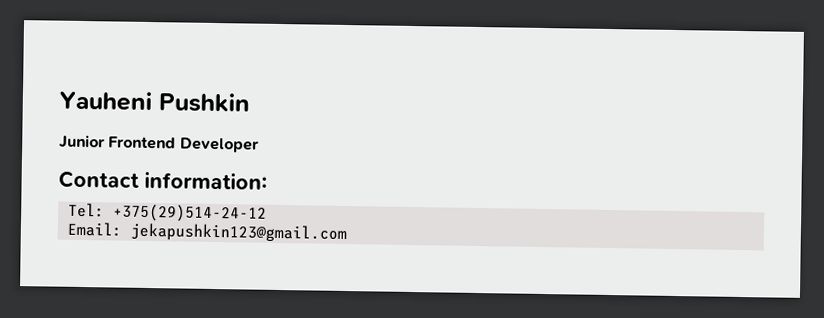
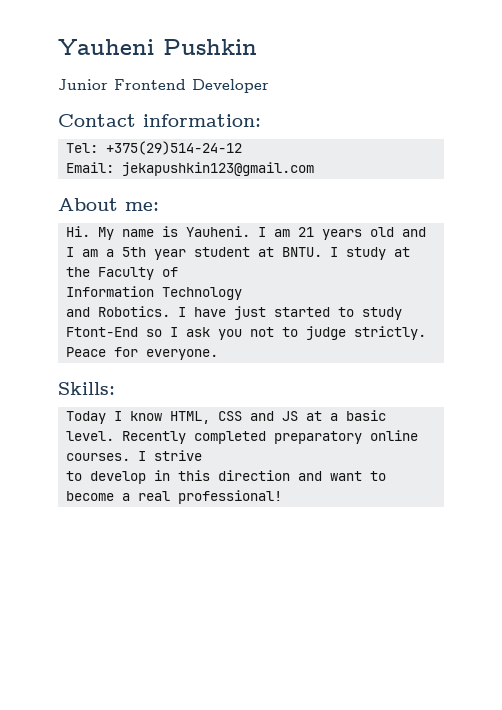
+ About me:
+ Hi. My name is Yauheni. I am 21 years old and I am a 5th year student at BNTU. I study at the Faculty of
+ Information Technology
+ and Robotics. I have just started to study Ftont-End so I ask you not to judge strictly. Peace for everyone.
+ Skills:
+ Today I know HTML, CSS and JS at a basic level. Recently completed preparatory online courses. I strive
+ to develop in this direction and want to become a real professional!

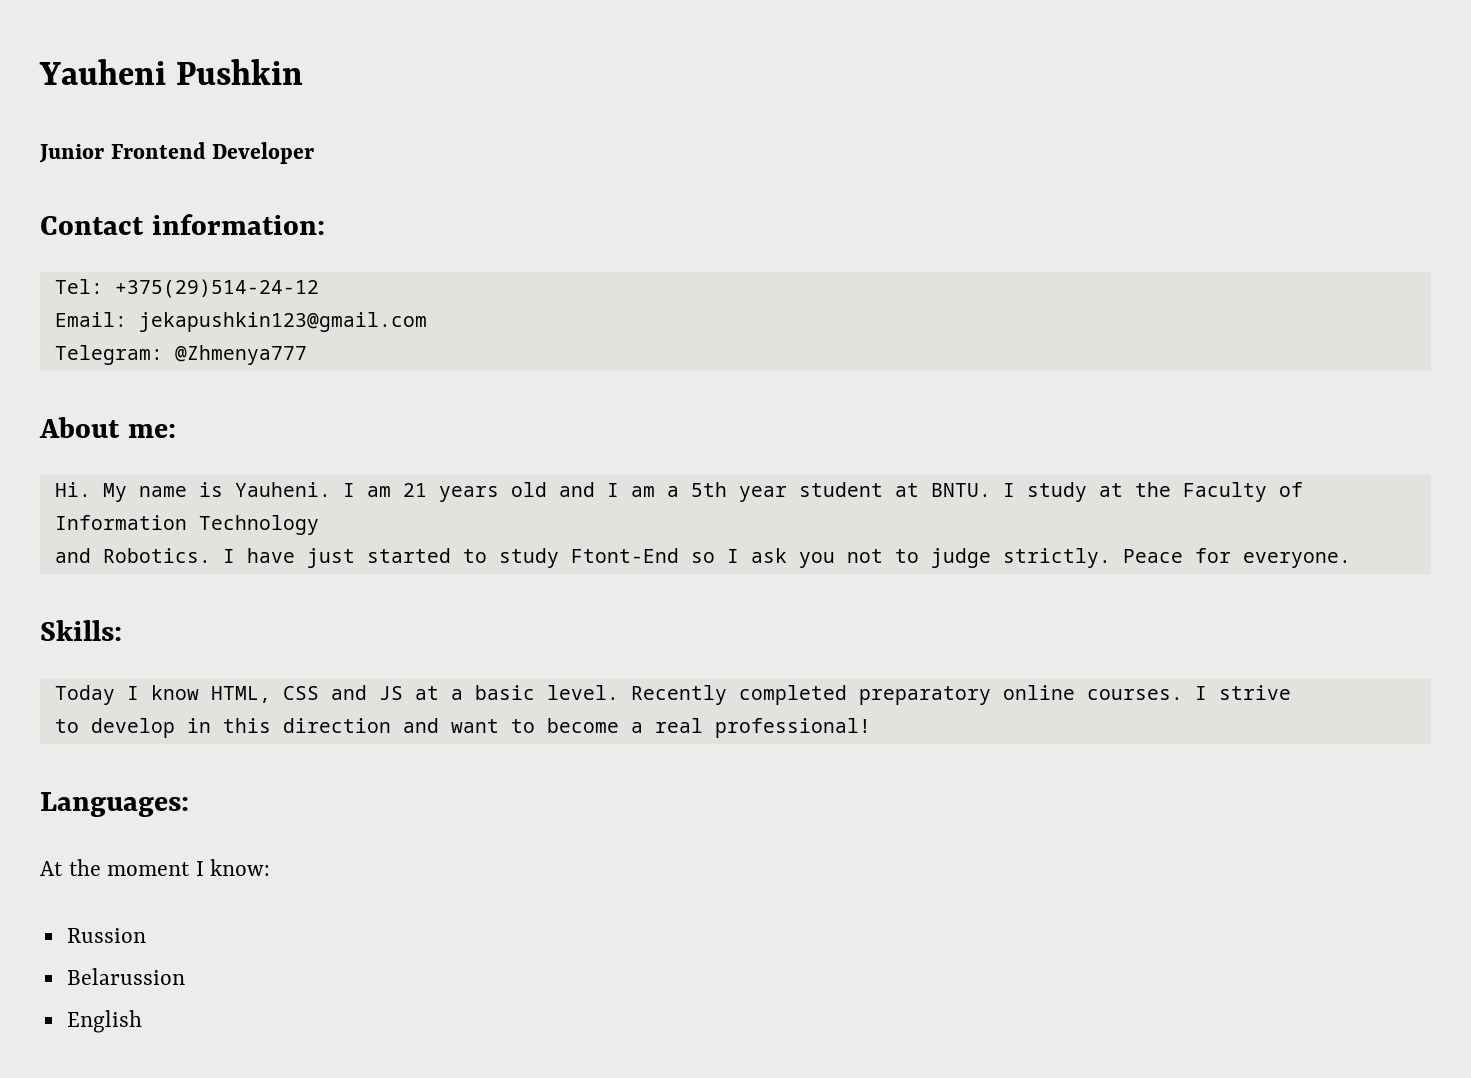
+ Telegram: @Zhmenya777
+ Languages:
+ At the moment I know:
+ Russion
+ Belarussion
+ English

